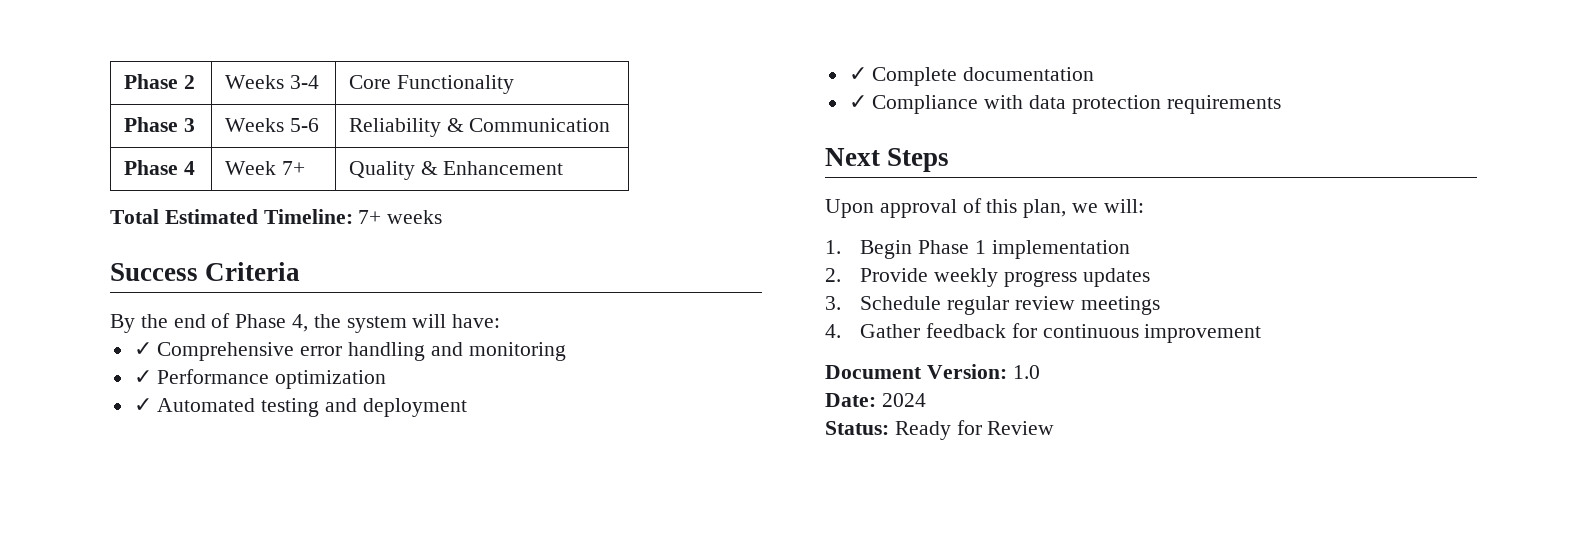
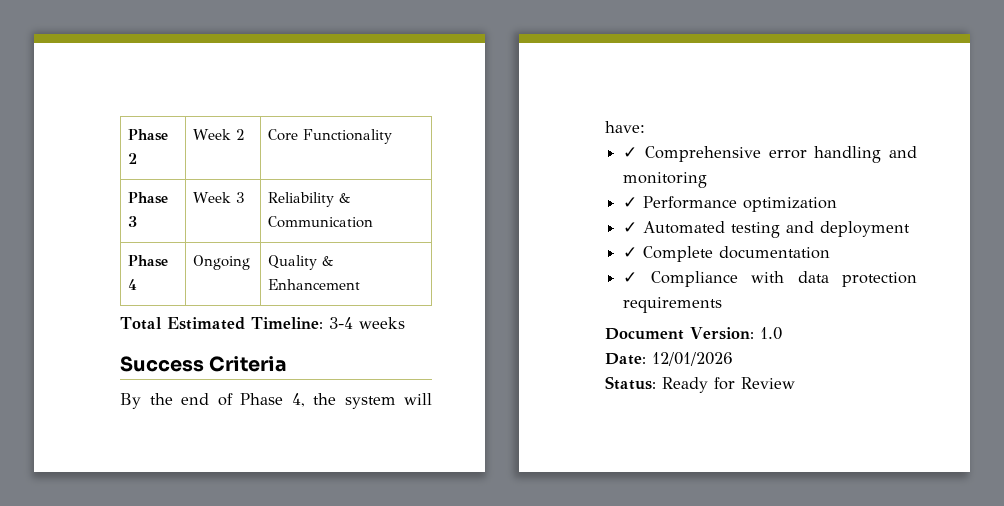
- Phase 2 | Weeks 3-4 | Core Functionality
+ Phase 2 | Week 2 | Core Functionality
- Phase 3 | Weeks 5-6 | Reliability & Communication
+ Phase 3 | Week 3 | Reliability & Communication
- Phase 4 | Week 7+ | Quality & Enhancement
+ Phase 4 | Ongoing | Quality & Enhancement
- Total Estimated Timeline: 7+ weeks
+ Total Estimated Timeline: 3-4 weeks
- Next Steps
- Upon approval of this plan, we will:
- 1. Begin Phase 1 implementation
- 2. Provide weekly progress updates
- 3. Schedule regular review meetings
- 4. Gather feedback for continuous improvement
- Date: 2024
+ Date: 12/01/2026

